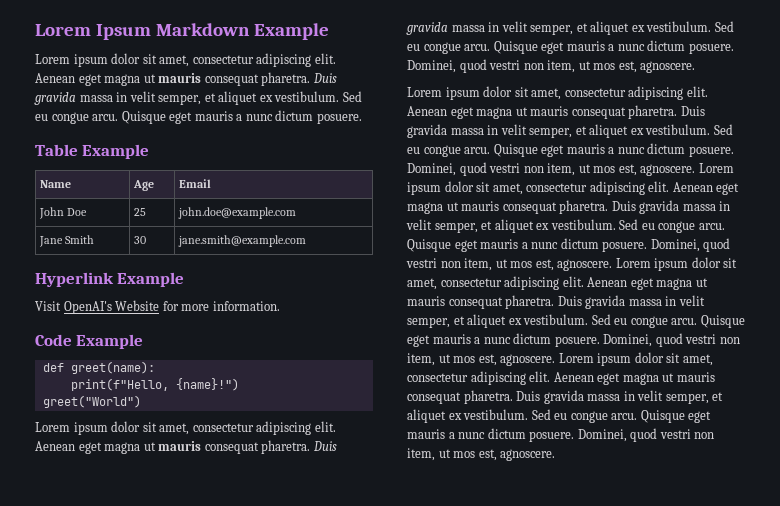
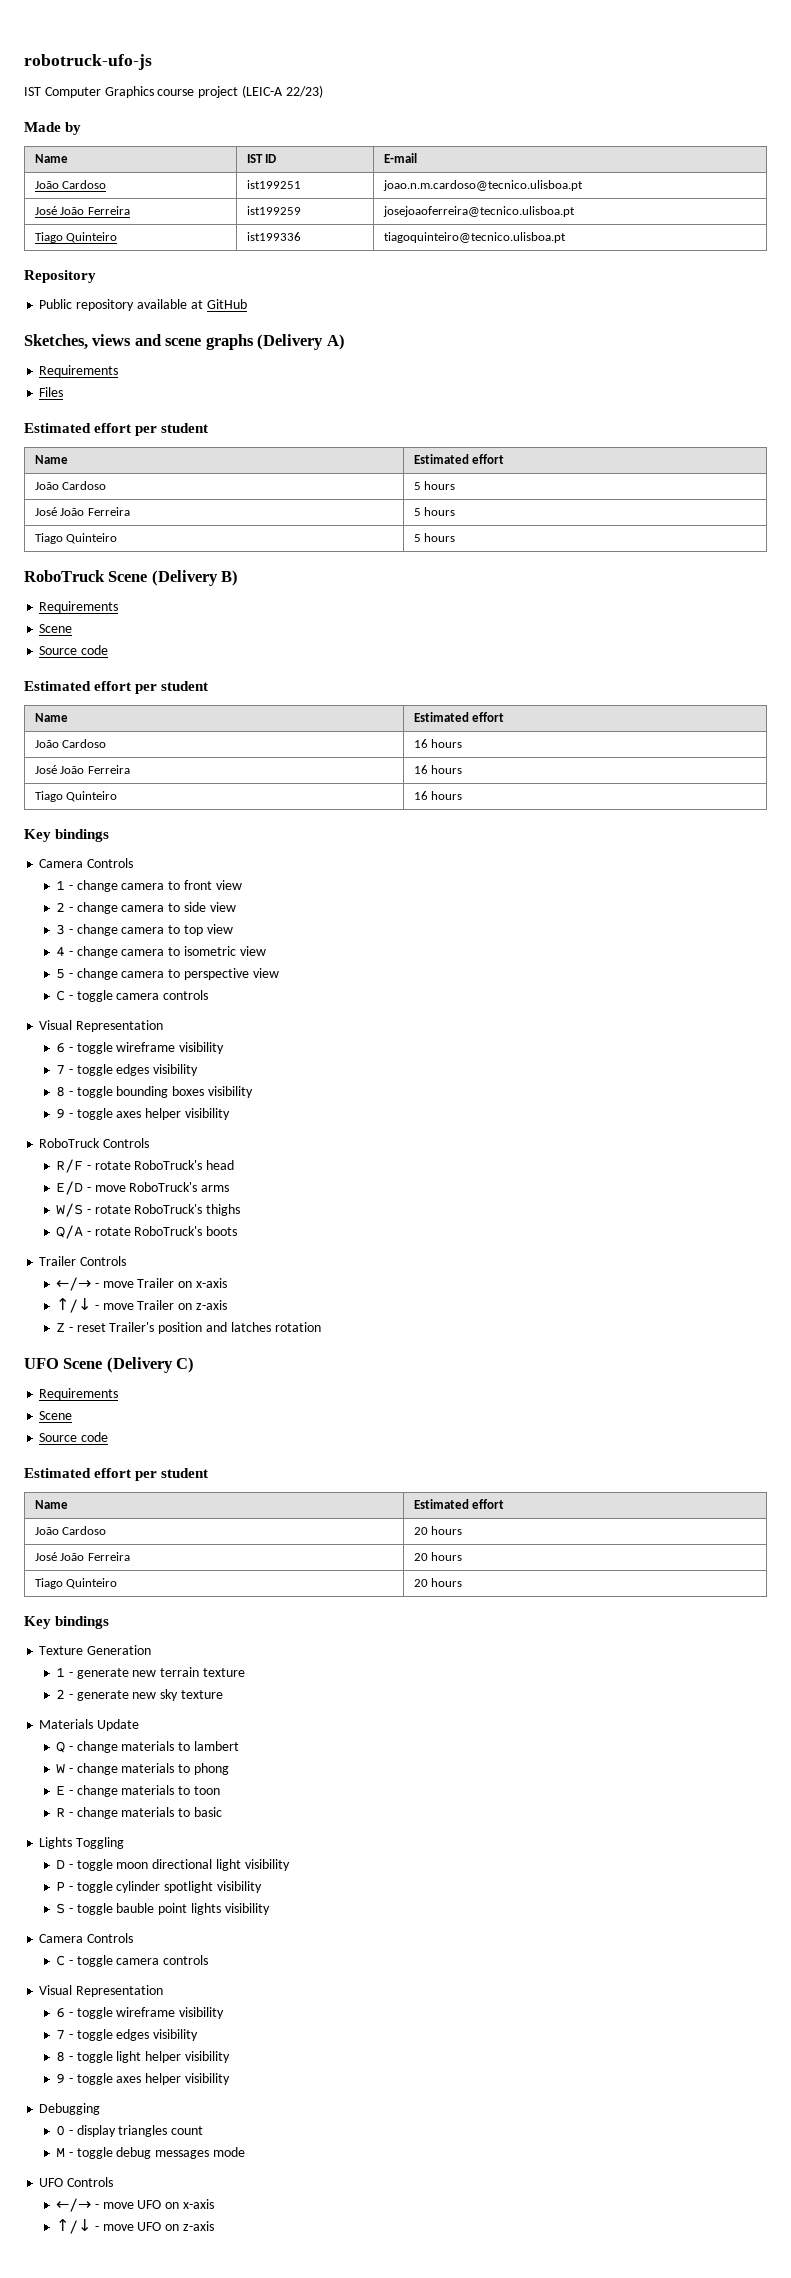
- Lorem Ipsum Markdown Example
- Lorem ipsum dolor sit amet, consectetur adipiscing elit. Aenean eget magna ut mauris consequat pharetra. Duis gravida massa in velit semper, et aliquet ex vestibulum. Sed eu congue arcu. Quisque eget mauris a nunc dictum posuere.
- Table Example
- Name | Age | Email
- John Doe | 25 | john.doe@example.com
- Jane Smith | 30 | jane.smith@example.com
- Hyperlink Example
- Visit OpenAI's Website for more information.
- Code Example
- def greet(name):
- print(f"Hello, {name}!")
- greet("World")
- Lorem ipsum dolor sit amet, consectetur adipiscing elit. Aenean eget magna ut mauris consequat pharetra. Duis gravida massa in velit semper, et aliquet ex vestibulum. Sed eu congue arcu. Quisque eget mauris a nunc dictum posuere. Dominei, quod vestri non item, ut mos est, agnoscere.
- Lorem ipsum dolor sit amet, consectetur adipiscing elit. Aenean eget magna ut mauris consequat pharetra. Duis gravida massa in velit semper, et aliquet ex vestibulum. Sed eu congue arcu. Quisque eget mauris a nunc dictum posuere. Dominei, quod vestri non item, ut mos est, agnoscere. Lorem ipsum dolor sit amet, consectetur adipiscing elit. Aenean eget magna ut mauris consequat pharetra. Duis gravida massa in velit semper, et aliquet ex vestibulum. Sed eu congue arcu. Quisque eget mauris a nunc dictum posuere. Dominei, quod vestri non item, ut mos est, agnoscere. Lorem ipsum dolor sit amet, consectetur adipiscing elit. Aenean eget magna ut mauris consequat pharetra. Duis gravida massa in velit semper, et aliquet ex vestibulum. Sed eu congue arcu. Quisque eget mauris a nunc dictum posuere. Dominei, quod vestri non item, ut mos est, agnoscere. Lorem ipsum dolor sit amet, consectetur adipiscing elit. Aenean eget magna ut mauris consequat pharetra. Duis gravida massa in velit semper, et aliquet ex vestibulum. Sed eu congue arcu. Quisque eget mauris a nunc dictum posuere. Dominei, quod vestri non item, ut mos est, agnoscere.
+ robotruck-ufo-js
+ IST Computer Graphics course project (LEIC-A 22/23)
+ Made by
+ Name | IST ID | E-mail
+ João Cardoso | ist199251 | joao.n.m.cardoso@tecnico.ulisboa.pt
+ José João Ferreira | ist199259 | josejoaoferreira@tecnico.ulisboa.pt
+ Tiago Quinteiro | ist199336 | tiagoquinteiro@tecnico.ulisboa.pt
+ Repository
+ Public repository available at GitHub
+ Sketches, views and scene graphs (Delivery A)
+ Requirements
+ Files
+ Estimated effort per student
+ Name | Estimated effort
+ João Cardoso | 5 hours
+ José João Ferreira | 5 hours
+ Tiago Quinteiro | 5 hours
+ RoboTruck Scene (Delivery B)
+ Requirements
+ Scene
+ Source code
+ Estimated effort per student
+ Name | Estimated effort
+ João Cardoso | 16 hours
+ José João Ferreira | 16 hours
+ Tiago Quinteiro | 16 hours
+ Key bindings
+ Camera Controls
+ 1 - change camera to front view
+ 2 - change camera to side view
+ 3 - change camera to top view
+ 4 - change camera to isometric view
+ 5 - change camera to perspective view
+ C - toggle camera controls
+ Visual Representation
+ 6 - toggle wireframe visibility
+ 7 - toggle edges visibility
+ 8 - toggle bounding boxes visibility
+ 9 - toggle axes helper visibility
+ RoboTruck Controls
+ R/F - rotate RoboTruck's head
+ E/D - move RoboTruck's arms
+ W/S - rotate RoboTruck's thighs
+ Q/A - rotate RoboTruck's boots
+ Trailer Controls
+ ←/→ - move Trailer on x-axis
+ ↑/↓ - move Trailer on z-axis
+ Z - reset Trailer's position and latches rotation
+ UFO Scene (Delivery C)
+ Requirements
+ Scene
+ Source code
+ Estimated effort per student
+ Name | Estimated effort
+ João Cardoso | 20 hours
+ José João Ferreira | 20 hours
+ Tiago Quinteiro | 20 hours
+ Key bindings
+ Texture Generation
+ 1 - generate new terrain texture
+ 2 - generate new sky texture
+ Materials Update
+ Q - change materials to lambert
+ W - change materials to phong
+ E - change materials to toon
+ R - change materials to basic
+ Lights Toggling
+ D - toggle moon directional light visibility
+ P - toggle cylinder spotlight visibility
+ S - toggle bauble point lights visibility
+ Camera Controls
+ C - toggle camera controls
+ Visual Representation
+ 6 - toggle wireframe visibility
+ 7 - toggle edges visibility
+ 8 - toggle light helper visibility
+ 9 - toggle axes helper visibility
+ Debugging
+ 0 - display triangles count
+ M - toggle debug messages mode
+ UFO Controls
+ ←/→ - move UFO on x-axis
+ ↑/↓ - move UFO on z-axis

